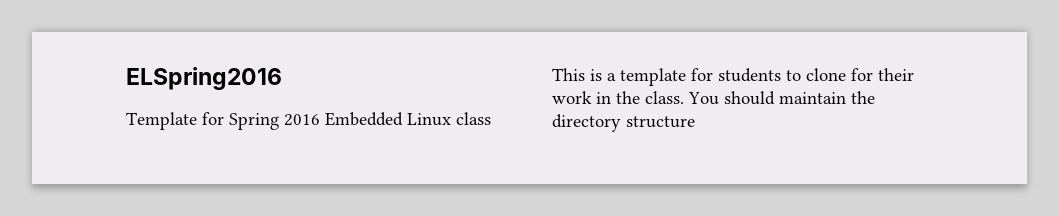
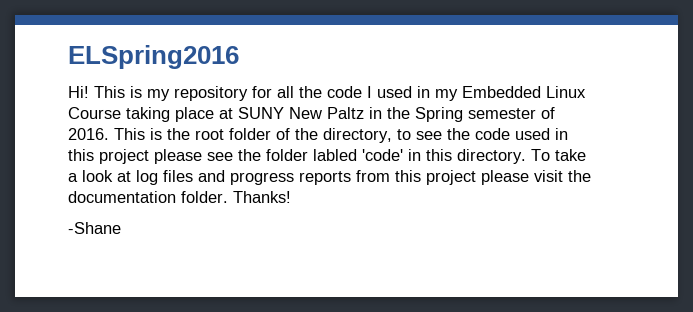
- Template for Spring 2016 Embedded Linux class This is a template for students to clone for their work in the class. You should maintain the directory structure
+ Hi! This is my repository for all the code I used in my Embedded Linux Course taking place at SUNY New Paltz in the Spring semester of 2016. This is the root folder of the directory, to see the code used in this project please see the folder labled 'code' in this directory. To take a look at log files and progress reports from this project please visit the documentation folder. Thanks!
+ -Shane

